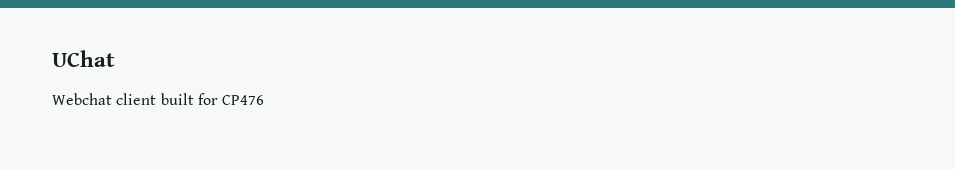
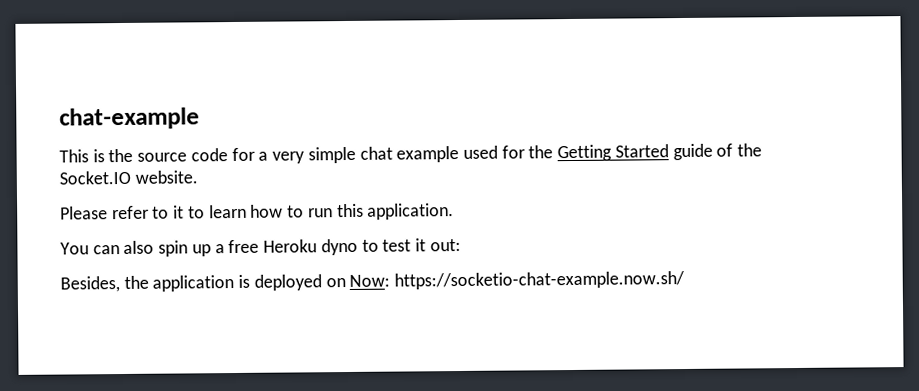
- UChat
- Webchat client built for CP476
+ chat-example
+ This is the source code for a very simple chat example used for the Getting Started guide of the Socket.IO website.
+ Please refer to it to learn how to run this application.
+ You can also spin up a free Heroku dyno to test it out:
+ Besides, the application is deployed on Now: https://socketio-chat-example.now.sh/

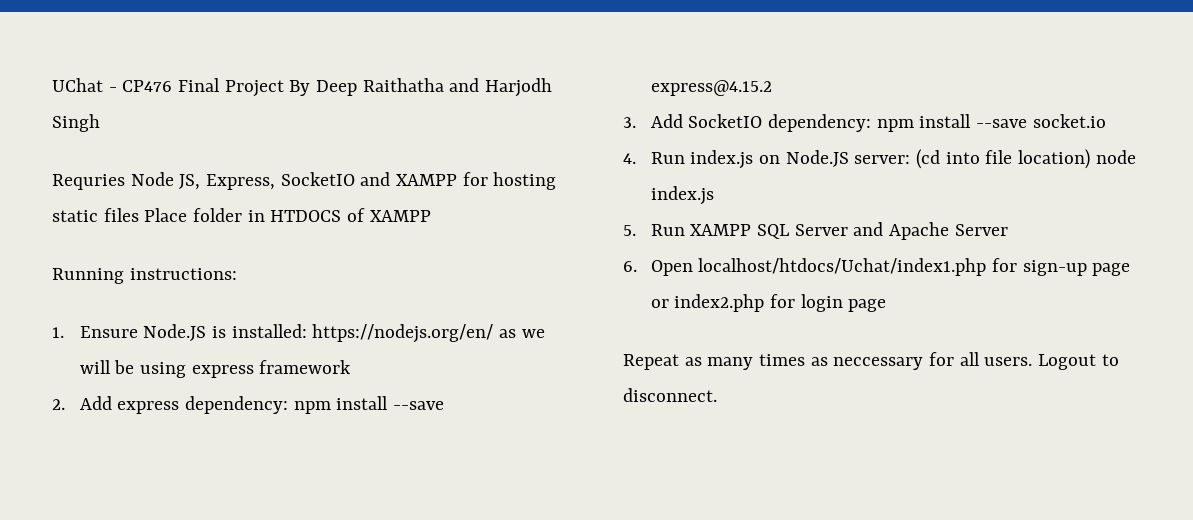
- chat-example
- This is the source code for a very simple chat example used for the Getting Started guide of the Socket.IO website.
- Please refer to it to learn how to run this application.
- You can also spin up a free Heroku dyno to test it out:
- Besides, the application is deployed on Now: https://socketio-chat-example.now.sh/
+ UChat - CP476 Final Project By Deep Raithatha and Harjodh Singh
+ Requries Node JS, Express, SocketIO and XAMPP for hosting static files Place folder in HTDOCS of XAMPP
+ Running instructions:
+ 1. Ensure Node.JS is installed: https://nodejs.org/en/ as we will be using express framework
+ 2. Add express dependency: npm install --save express@4.15.2
+ 3. Add SocketIO dependency: npm install --save socket.io
+ 4. Run index.js on Node.JS server: (cd into file location) node index.js
+ 5. Run XAMPP SQL Server and Apache Server
+ 6. Open localhost/htdocs/Uchat/index1.php for sign-up page or index2.php for login page
+ Repeat as many times as neccessary for all users. Logout to disconnect.

